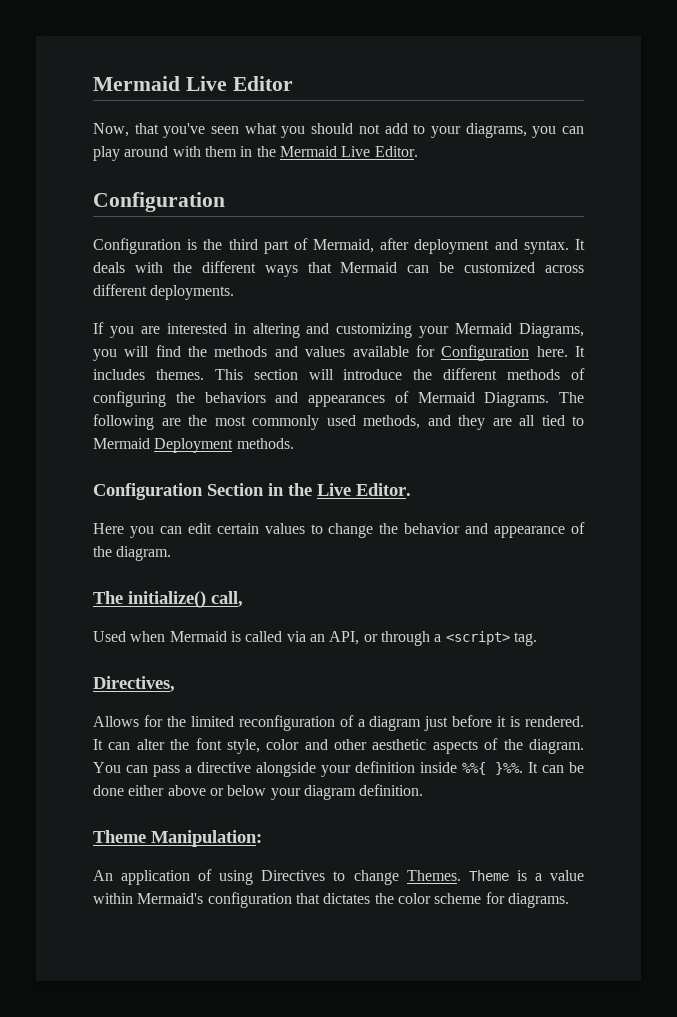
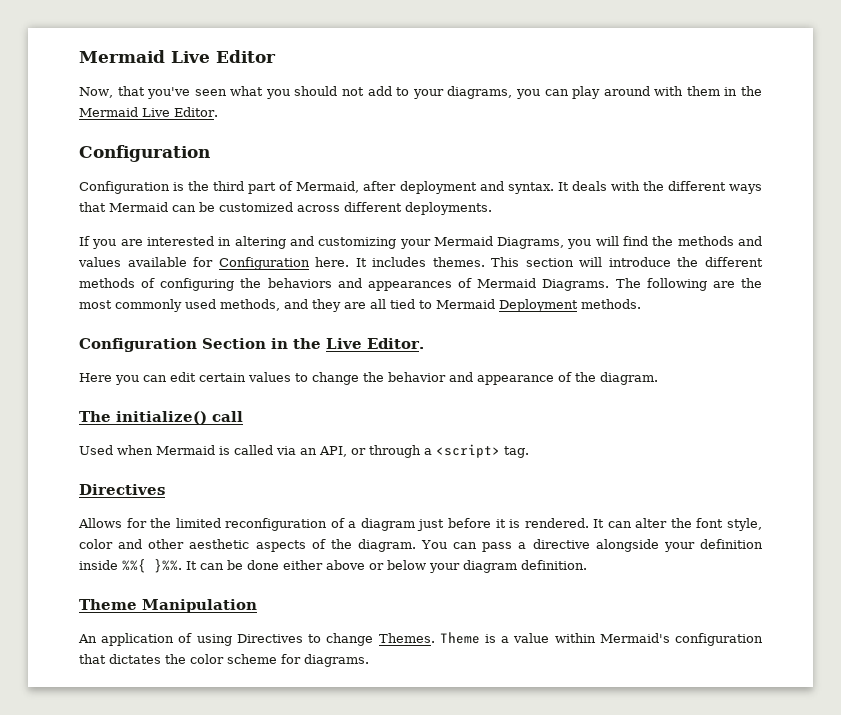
- The initialize() call,
+ The initialize() call
  Used when Mermaid is called via an API, or through a <script> tag.
- Directives,
+ Directives
- Theme Manipulation:
+ Theme Manipulation

